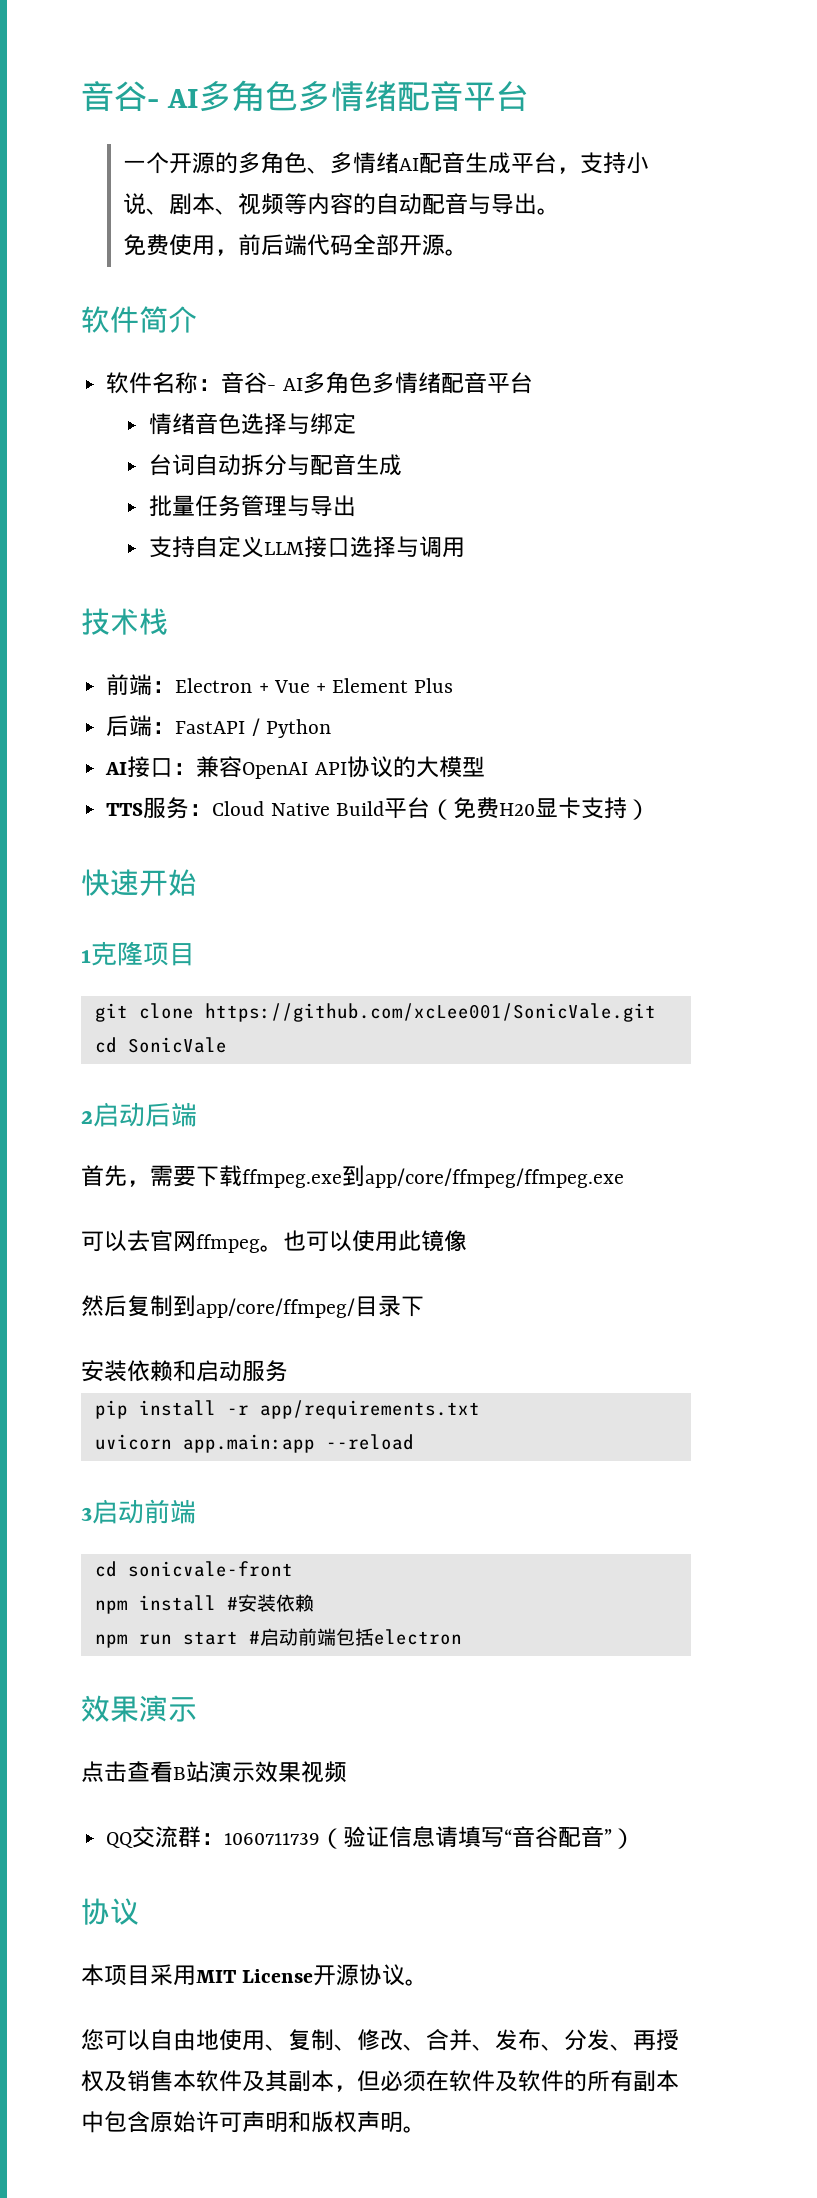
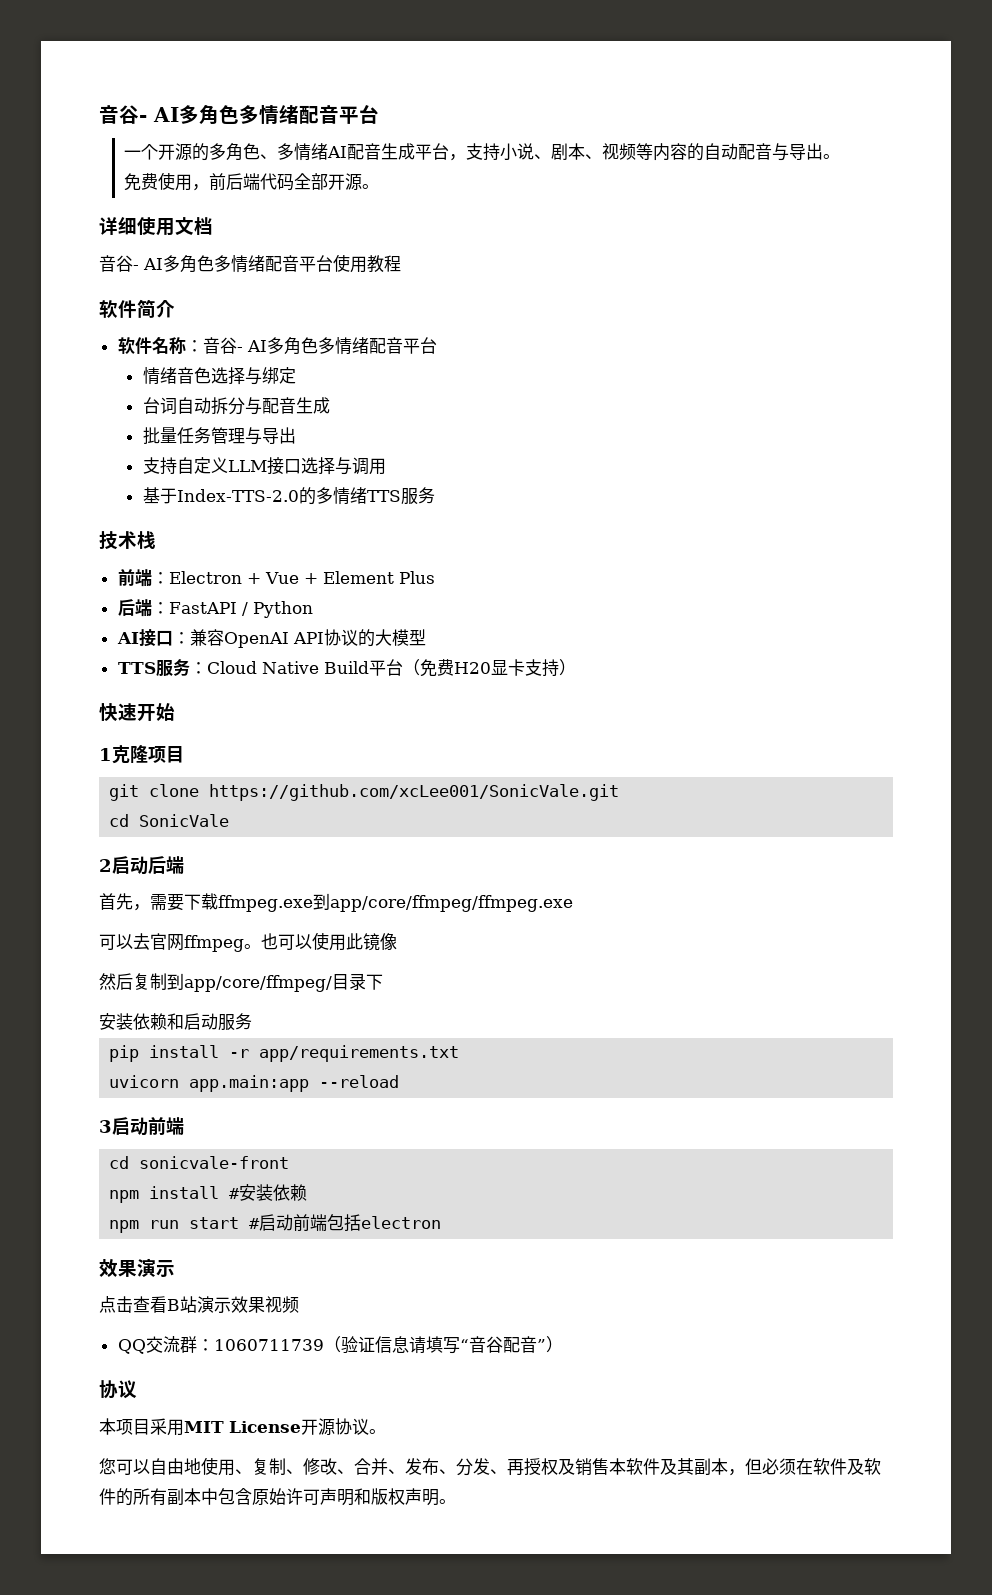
+ 详细使用文档
+ 音谷- AI多角色多情绪配音平台使用教程
+ 基于Index-TTS-2.0的多情绪TTS服务

